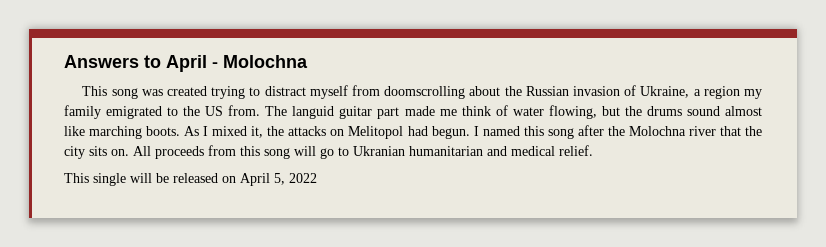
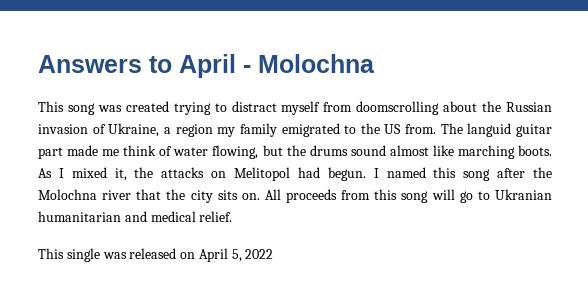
- This single will be released on April 5, 2022
+ This single was released on April 5, 2022

